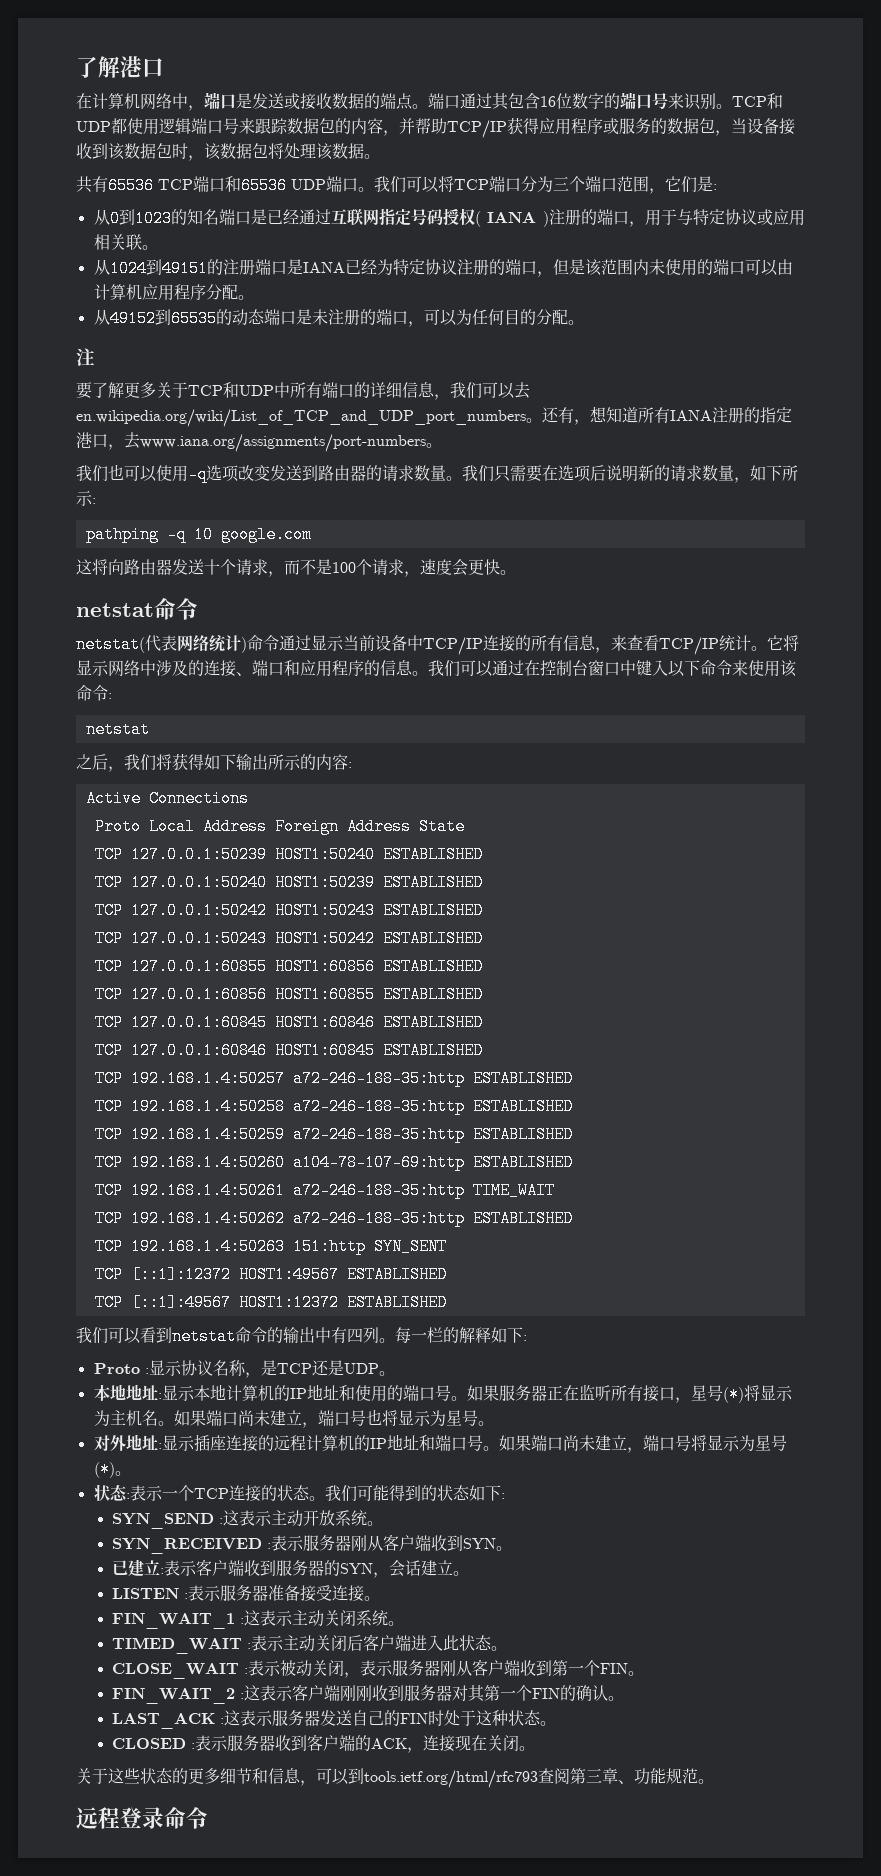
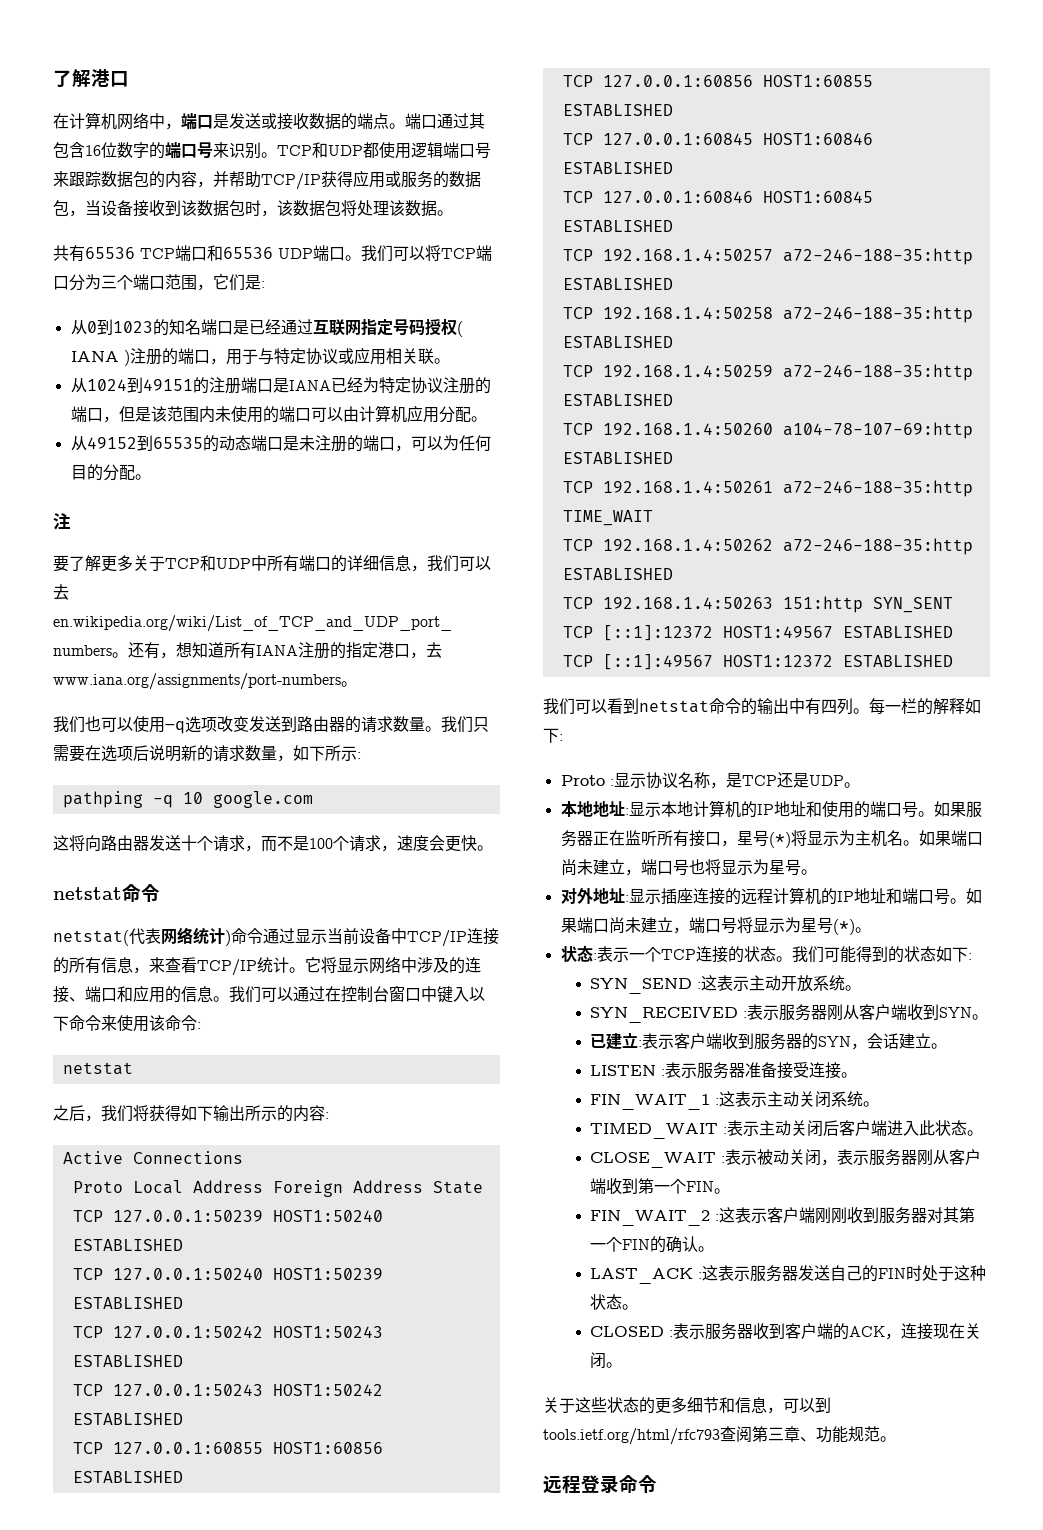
- TCP和UDP都使用逻辑端口号来跟踪数据包的内容，并帮助TCP/IP获得应用程序或服务的数据包，当设备接收到该数据包时，该数据包将处理该数据。
+ TCP和UDP都使用逻辑端口号来跟踪数据包的内容，并帮助TCP/IP获得应用或服务的数据包，当设备接收到该数据包时，该数据包将处理该数据。
- 从1024到49151的注册端口是IANA已经为特定协议注册的端口，但是该范围内未使用的端口可以由计算机应用程序分配。
+ 从1024到49151的注册端口是IANA已经为特定协议注册的端口，但是该范围内未使用的端口可以由计算机应用分配。
- 它将显示网络中涉及的连接、端口和应用程序的信息。
+ 它将显示网络中涉及的连接、端口和应用的信息。

